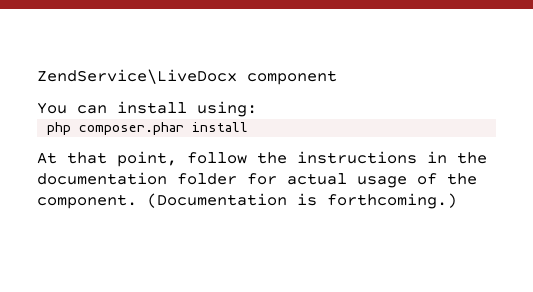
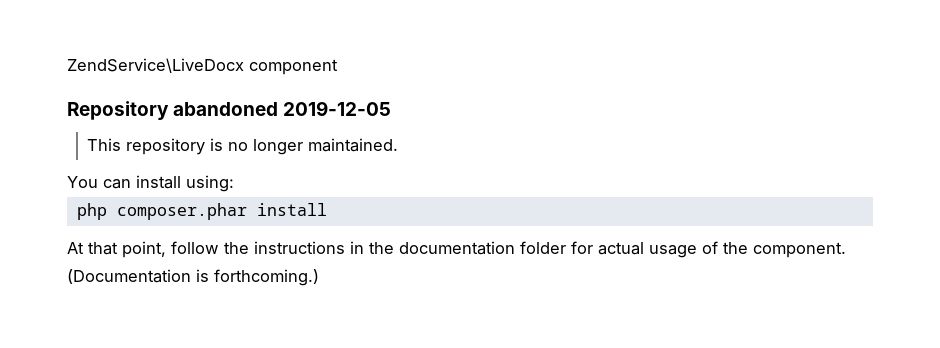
+ Repository abandoned 2019-12-05
+ This repository is no longer maintained.

